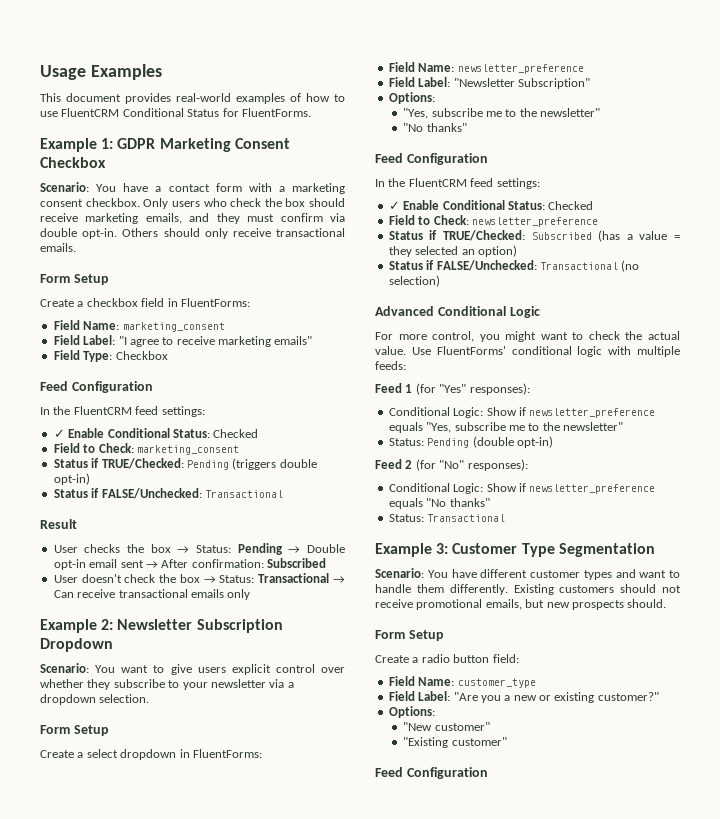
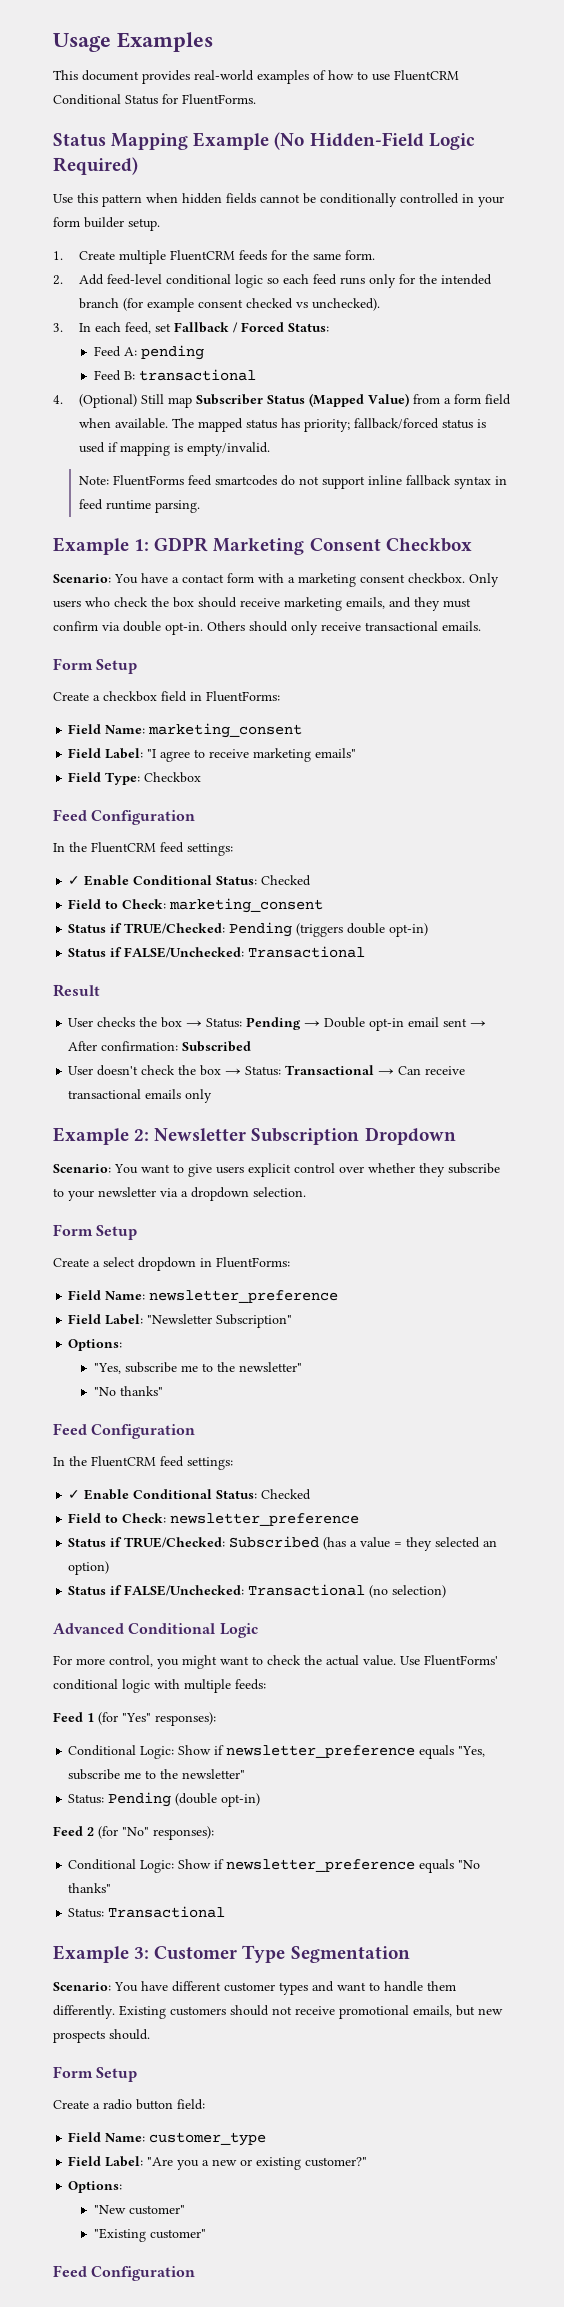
+ Status Mapping Example (No Hidden-Field Logic Required)
+ Use this pattern when hidden fields cannot be conditionally controlled in your form builder setup.
+ 1. Create multiple FluentCRM feeds for the same form.
+ 2. Add feed-level conditional logic so each feed runs only for the intended branch (for example consent checked vs unchecked).
+ 3. In each feed, set Fallback / Forced Status:
+ Feed A: pending
+ Feed B: transactional
+ 4. (Optional) Still map Subscriber Status (Mapped Value) from a form field when available. The mapped status has priority; fallback/forced status is used if mapping is empty/invalid.
+ Note: FluentForms feed smartcodes do not support inline fallback syntax in feed runtime parsing.

